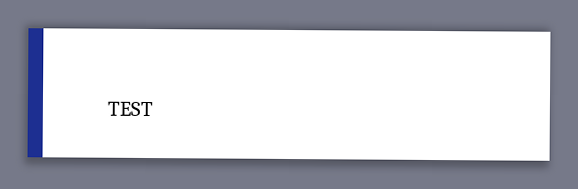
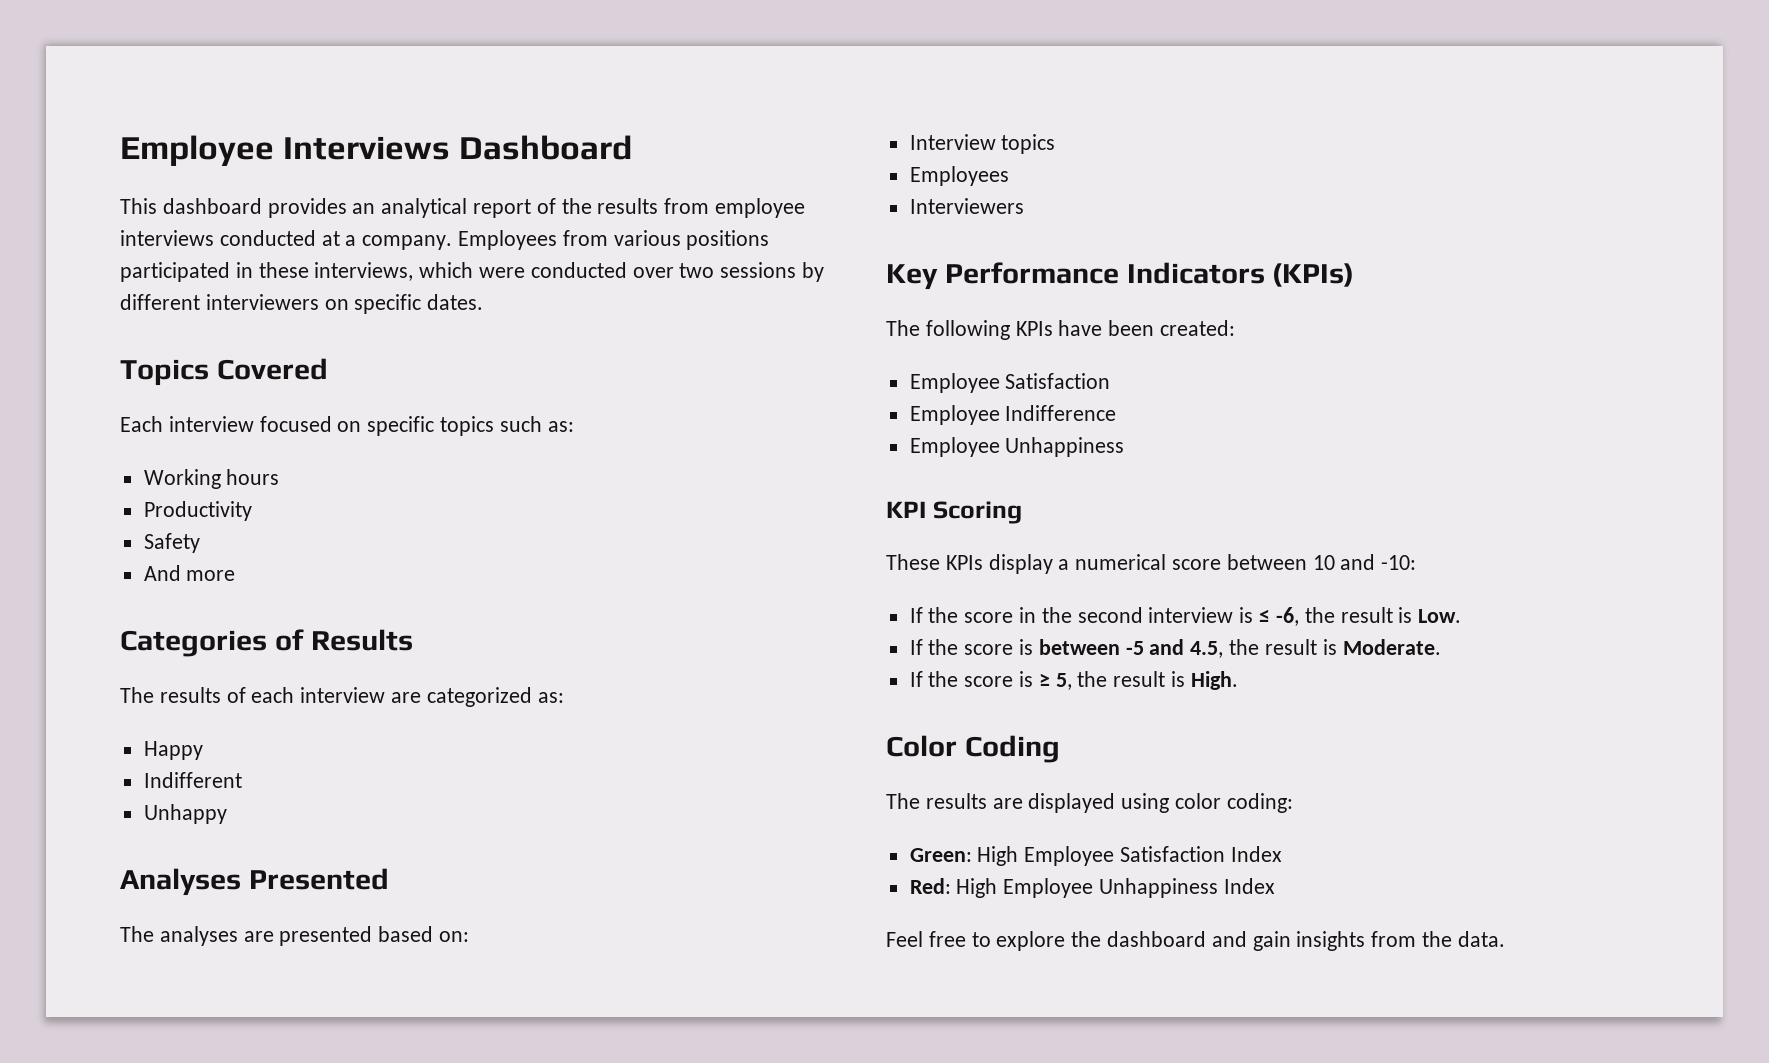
- TEST
+ Employee Interviews Dashboard
+ This dashboard provides an analytical report of the results from employee interviews conducted at a company. Employees from various positions participated in these interviews, which were conducted over two sessions by different interviewers on specific dates.
+ Topics Covered
+ Each interview focused on specific topics such as:
+ Working hours
+ Productivity
+ Safety
+ And more
+ Categories of Results
+ The results of each interview are categorized as:
+ Happy
+ Indifferent
+ Unhappy
+ Analyses Presented
+ The analyses are presented based on:
+ Interview topics
+ Employees
+ Interviewers
+ Key Performance Indicators (KPIs)
+ The following KPIs have been created:
+ Employee Satisfaction
+ Employee Indifference
+ Employee Unhappiness
+ KPI Scoring
+ These KPIs display a numerical score between 10 and -10:
+ If the score in the second interview is ≤ -6, the result is Low.
+ If the score is between -5 and 4.5, the result is Moderate.
+ If the score is ≥ 5, the result is High.
+ Color Coding
+ The results are displayed using color coding:
+ Green: High Employee Satisfaction Index
+ Red: High Employee Unhappiness Index
+ Feel free to explore the dashboard and gain insights from the data.

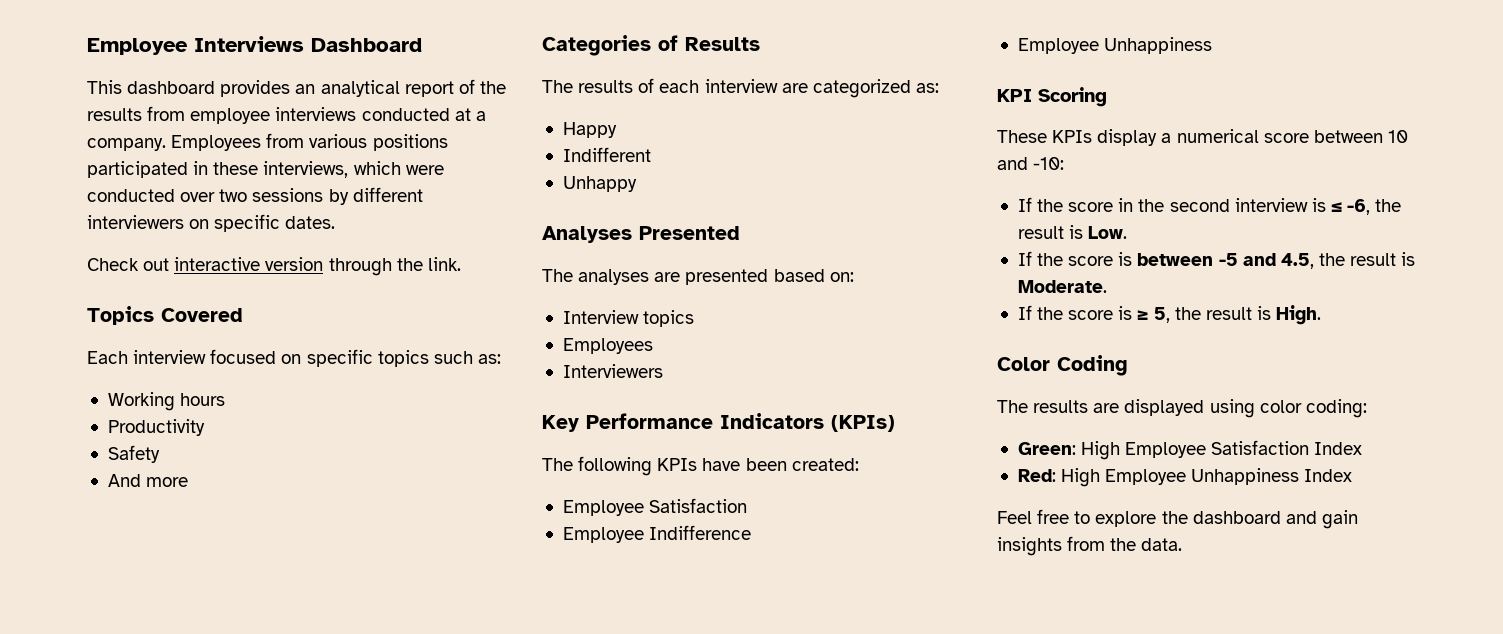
+ Check out interactive version through the link.

